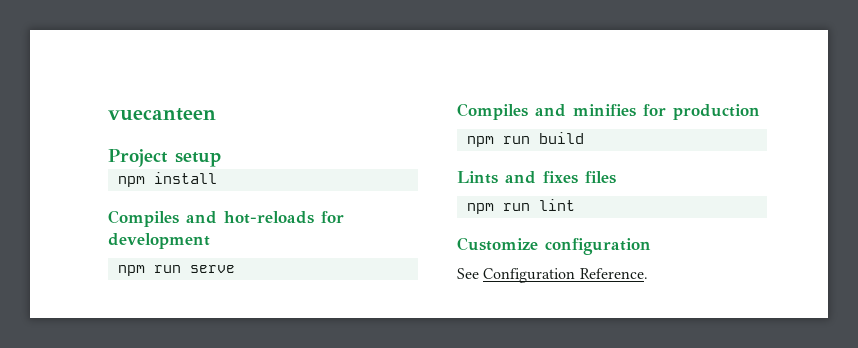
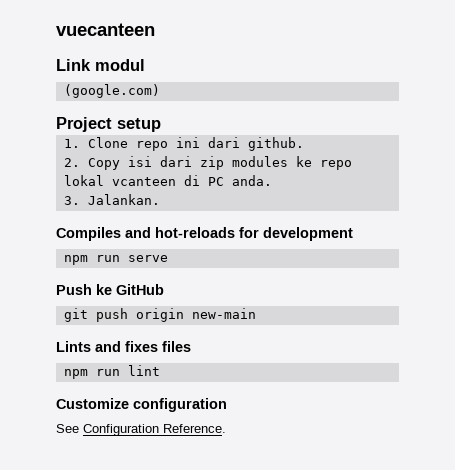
+ Link modul
+ (google.com)
- npm install
+ 1. Clone repo ini dari github.
+ 2. Copy isi dari zip modules ke repo lokal vcanteen di PC anda.
+ 3. Jalankan.
- Compiles and minifies for production
- npm run build
+ Push ke GitHub
+ git push origin new-main

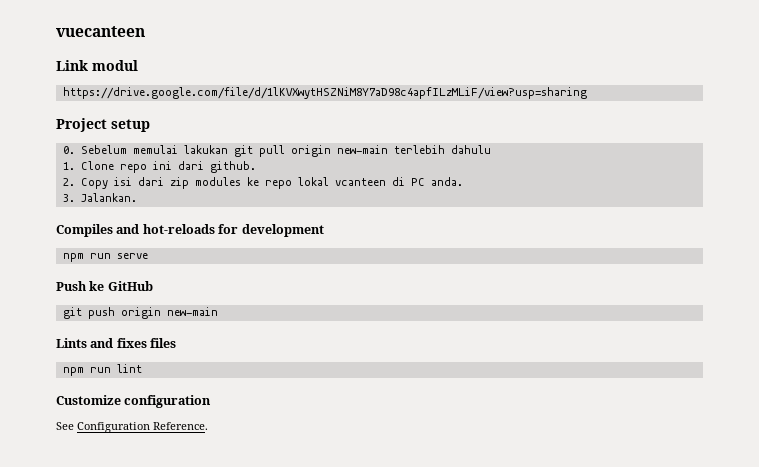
- (google.com)
+ https://drive.google.com/file/d/1lKVXwytHSZNiM8Y7aD98c4apfILzMLiF/view?usp=sharing
+ 0. Sebelum memulai lakukan git pull origin new-main terlebih dahulu

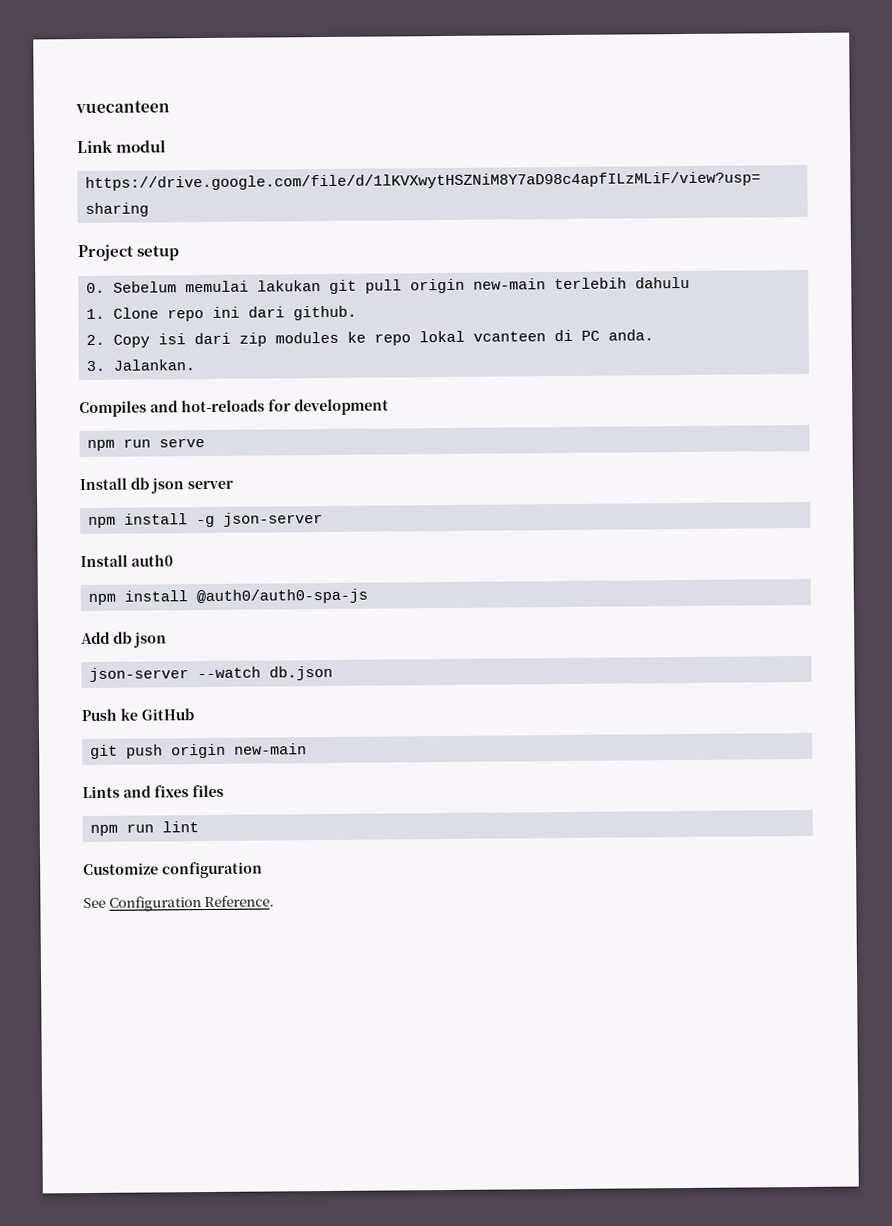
+ Install db json server
+ npm install -g json-server
+ Install auth0
+ npm install @auth0/auth0-spa-js
+ Add db json
+ json-server --watch db.json

